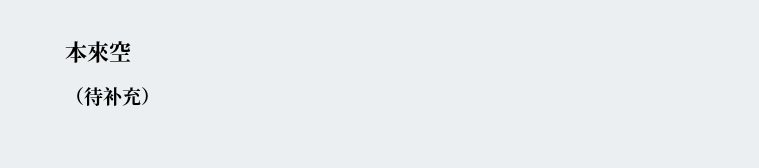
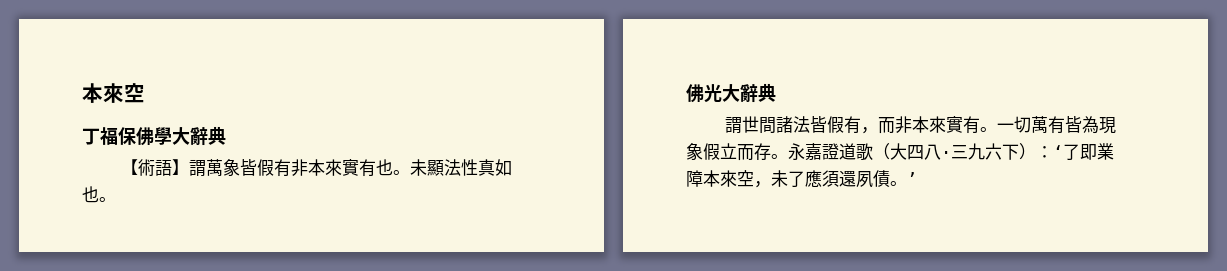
- （待补充）
+ 丁福保佛學大辭典
+ 【術語】謂萬象皆假有非本來實有也。未顯法性真如也。
+ 佛光大辭典
+ 謂世間諸法皆假有，而非本來實有。一切萬有皆為現象假立而存。永嘉證道歌（大四八·三九六下）：‘了即業障本來空，未了應須還夙債。’

